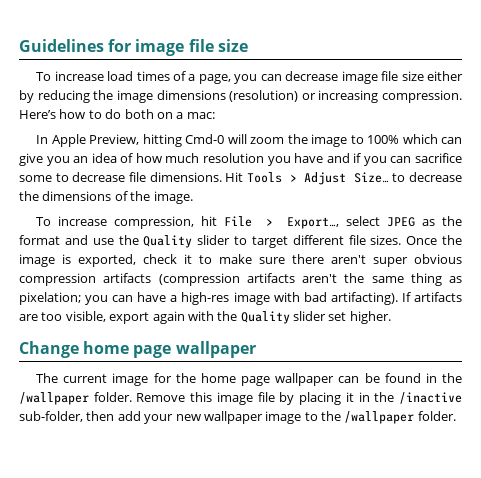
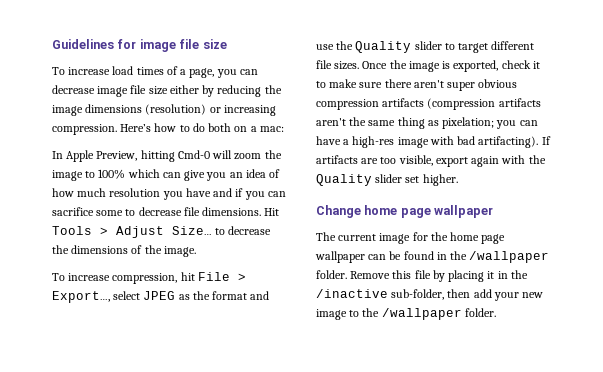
- Remove this image file by placing it in the /inactive sub-folder, then add your new wallpaper image to the /wallpaper folder.
+ Remove this file by placing it in the /inactive sub-folder, then add your new image to the /wallpaper folder.

